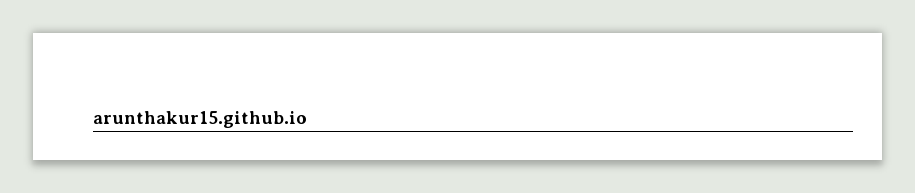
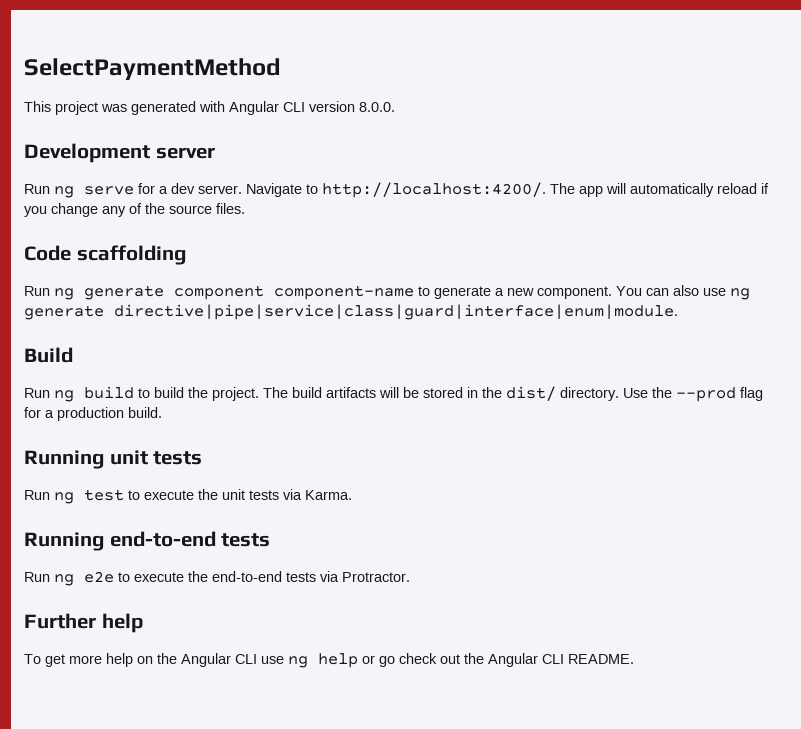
- arunthakur15.github.io
+ SelectPaymentMethod
+ This project was generated with Angular CLI version 8.0.0.
+ Development server
+ Run ng serve for a dev server. Navigate to http://localhost:4200/. The app will automatically reload if you change any of the source files.
+ Code scaffolding
+ Run ng generate component component-name to generate a new component. You can also use ng generate directive|pipe|service|class|guard|interface|enum|module.
+ Build
+ Run ng build to build the project. The build artifacts will be stored in the dist/ directory. Use the --prod flag for a production build.
+ Running unit tests
+ Run ng test to execute the unit tests via Karma.
+ Running end-to-end tests
+ Run ng e2e to execute the end-to-end tests via Protractor.
+ Further help
+ To get more help on the Angular CLI use ng help or go check out the Angular CLI README.

